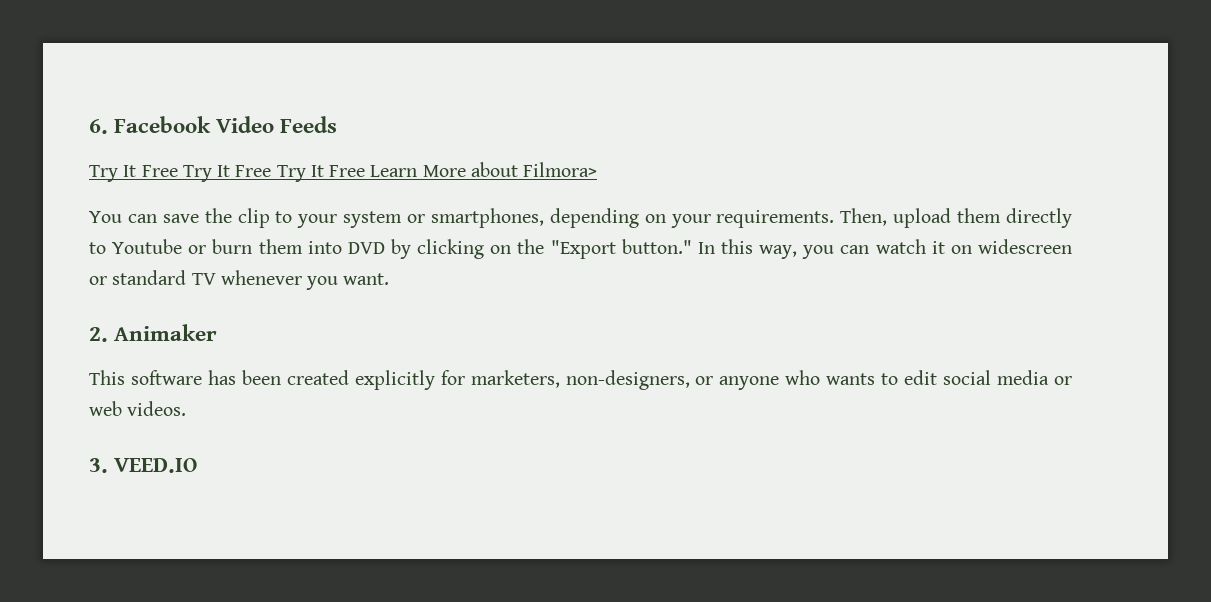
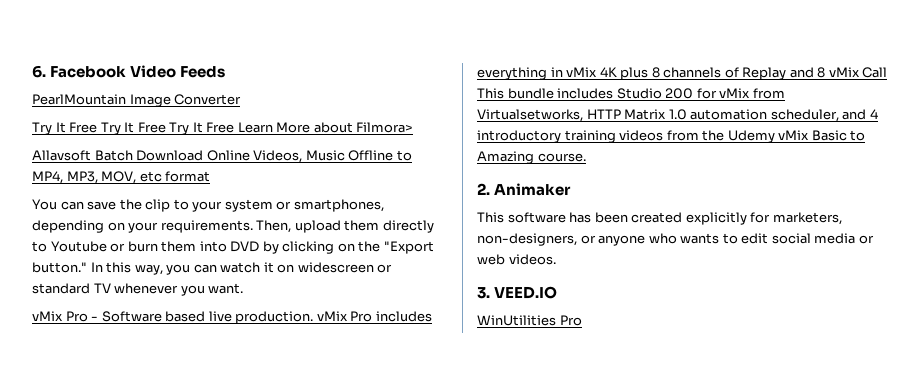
+ PearlMountain Image Converter
+ Allavsoft Batch Download Online Videos, Music Offline to MP4, MP3, MOV, etc format
+ vMix Pro - Software based live production. vMix Pro includes everything in vMix 4K plus 8 channels of Replay and 8 vMix Call This bundle includes Studio 200 for vMix from Virtualsetworks, HTTP Matrix 1.0 automation scheduler, and 4 introductory training videos from the Udemy vMix Basic to Amazing course.
+ WinUtilities Pro

